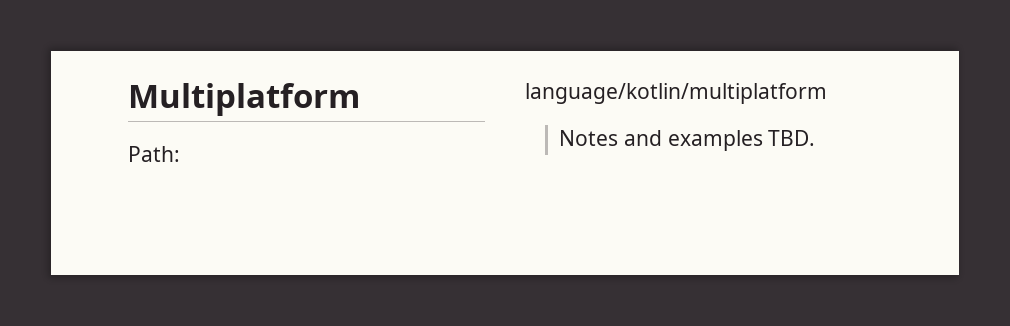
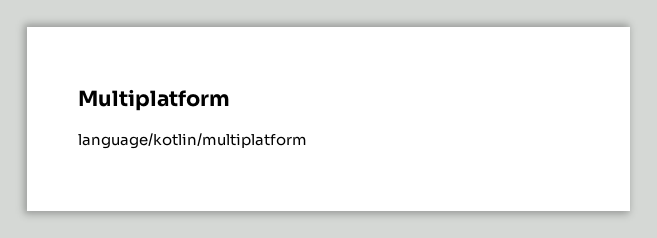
- Path: language/kotlin/multiplatform
+ language/kotlin/multiplatform
- Notes and examples TBD.

